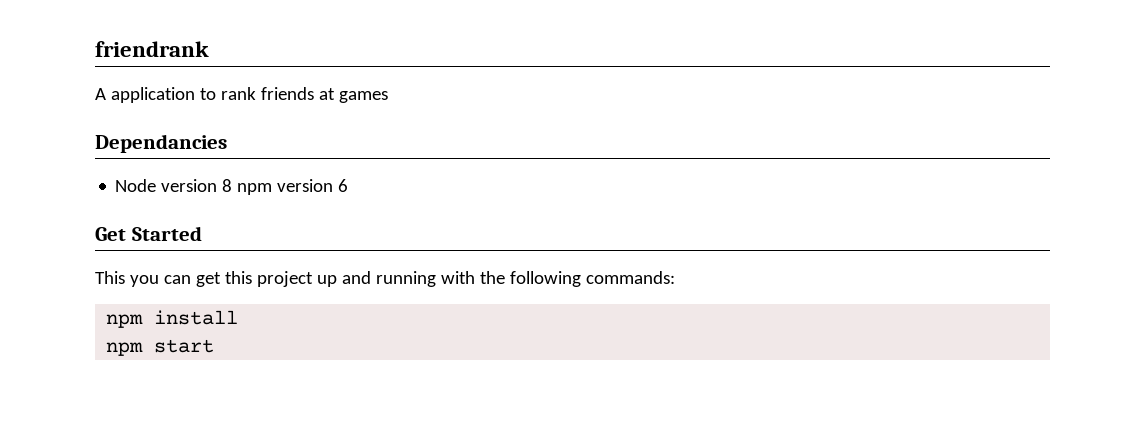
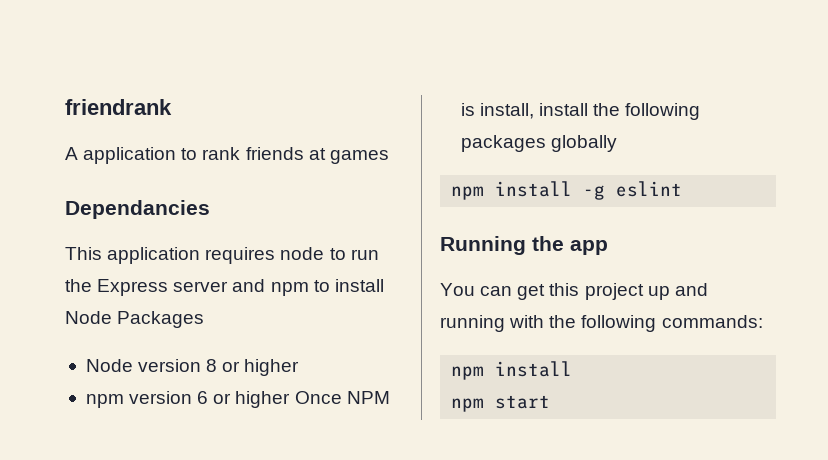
+ This application requires node to run the Express server and npm to install Node Packages
- Node version 8 npm version 6
- Get Started
- This you can get this project up and running with the following commands:
+ Node version 8 or higher
+ npm version 6 or higher Once NPM is install, install the following packages globally
+ npm install -g eslint
+ Running the app
+ You can get this project up and running with the following commands:

